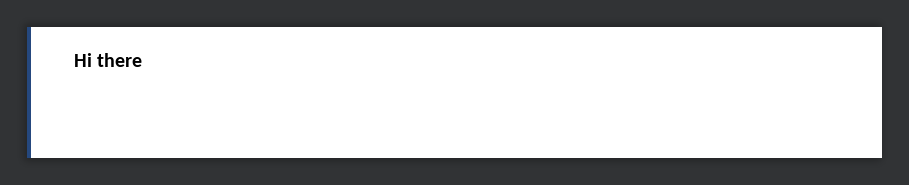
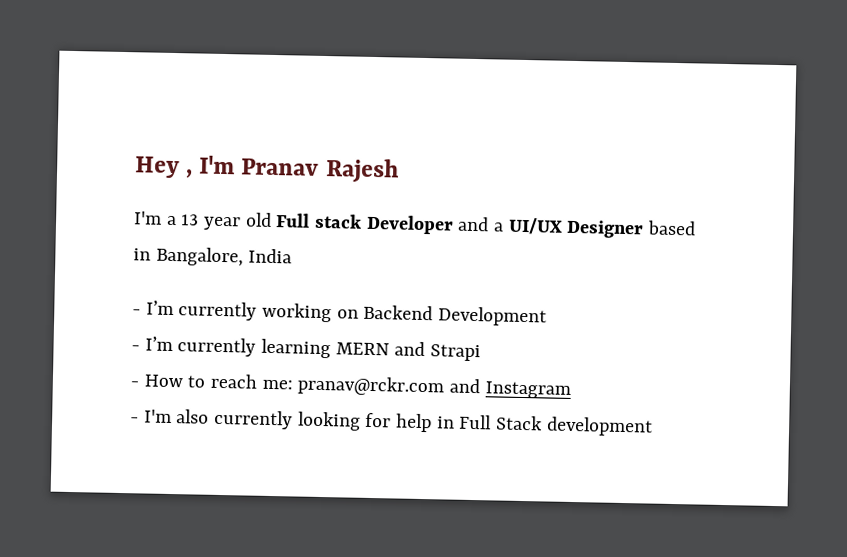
- Hi there
+ Hey , I'm Pranav Rajesh
+ I'm a 13 year old Full stack Developer and a UI/UX Designer based in Bangalore, India
+ - I’m currently working on Backend Development
+ - I’m currently learning MERN and Strapi
+ - How to reach me: pranav@rckr.com and Instagram
+ - I'm also currently looking for help in Full Stack development

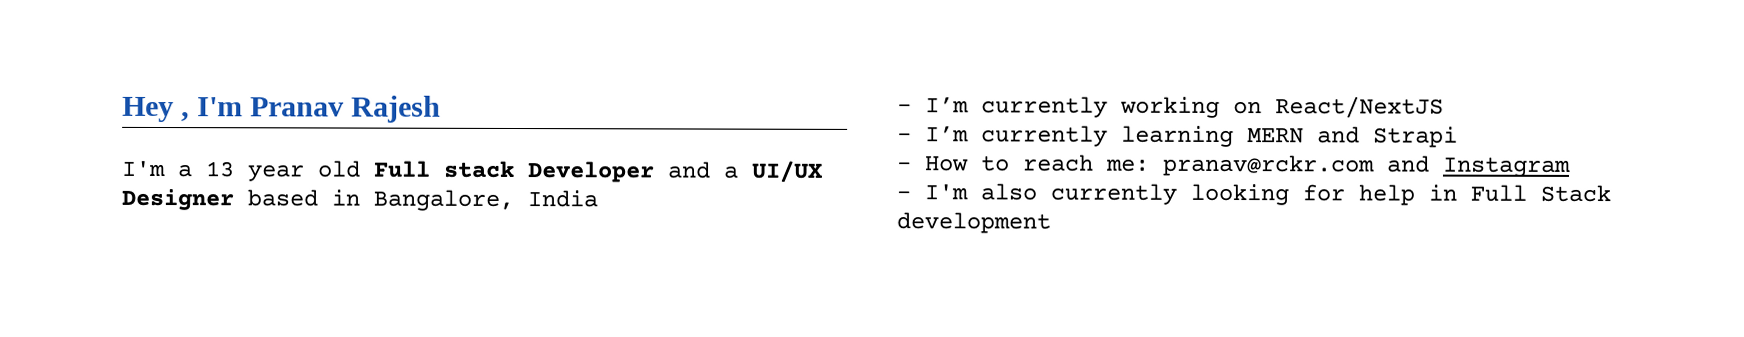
- - I’m currently working on Backend Development
+ - I’m currently working on React/NextJS

